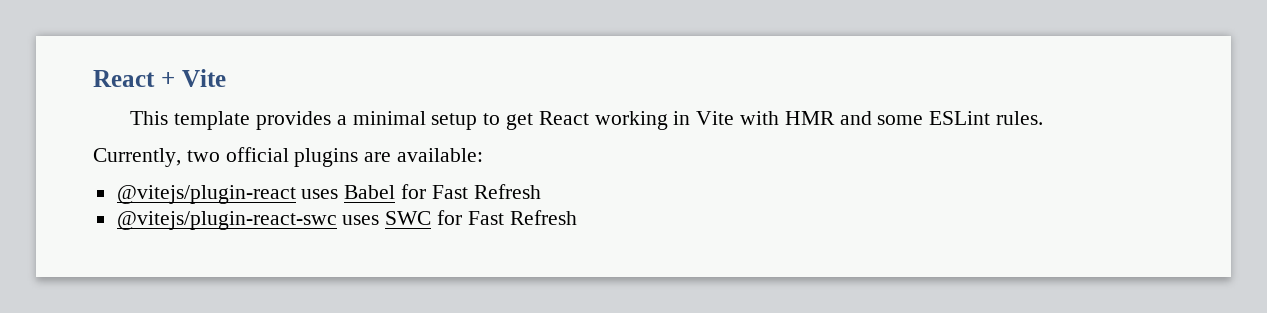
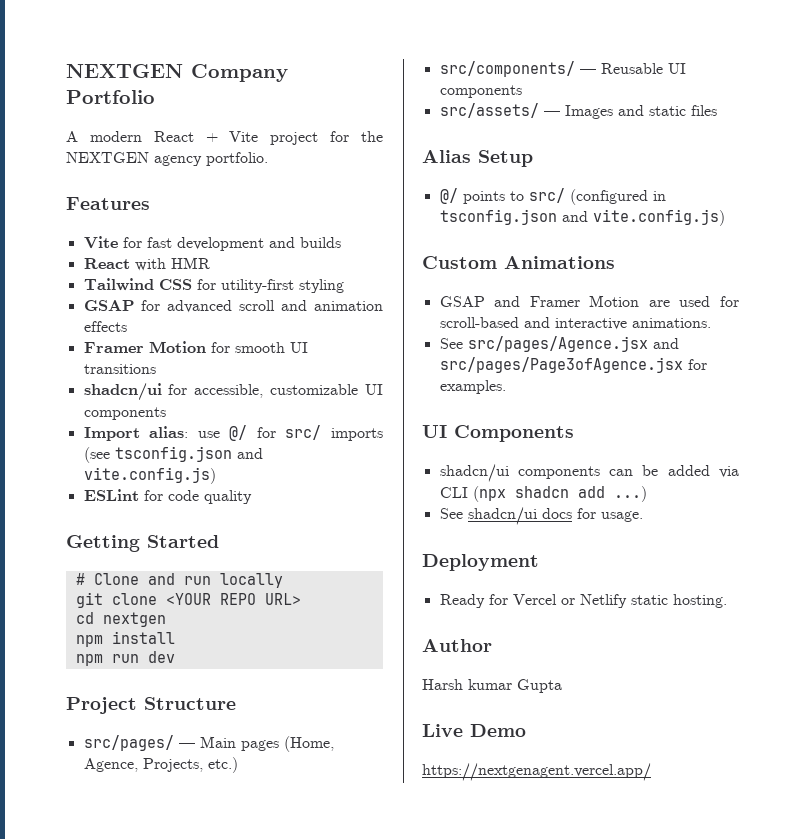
- React + Vite
- This template provides a minimal setup to get React working in Vite with HMR and some ESLint rules.
- Currently, two official plugins are available:
- @vitejs/plugin-react uses Babel for Fast Refresh
- @vitejs/plugin-react-swc uses SWC for Fast Refresh
+ NEXTGEN Company Portfolio
+ A modern React + Vite project for the NEXTGEN agency portfolio.
+ Features
+ Vite for fast development and builds
+ React with HMR
+ Tailwind CSS for utility-first styling
+ GSAP for advanced scroll and animation effects
+ Framer Motion for smooth UI transitions
+ shadcn/ui for accessible, customizable UI components
+ Import alias: use @/ for src/ imports (see tsconfig.json and vite.config.js)
+ ESLint for code quality
+ Getting Started
+ # Clone and run locally
+ git clone <YOUR REPO URL>
+ cd nextgen
+ npm install
+ npm run dev
+ Project Structure
+ src/pages/ — Main pages (Home, Agence, Projects, etc.)
+ src/components/ — Reusable UI components
+ src/assets/ — Images and static files
+ Alias Setup
+ @/ points to src/ (configured in tsconfig.json and vite.config.js)
+ Custom Animations
+ GSAP and Framer Motion are used for scroll-based and interactive animations.
+ See src/pages/Agence.jsx and src/pages/Page3ofAgence.jsx for examples.
+ UI Components
+ shadcn/ui components can be added via CLI (npx shadcn add ...)
+ See shadcn/ui docs for usage.
+ Deployment
+ Ready for Vercel or Netlify static hosting.
+ Author
+ Harsh kumar Gupta
+ Live Demo
+ https://nextgenagent.vercel.app/

